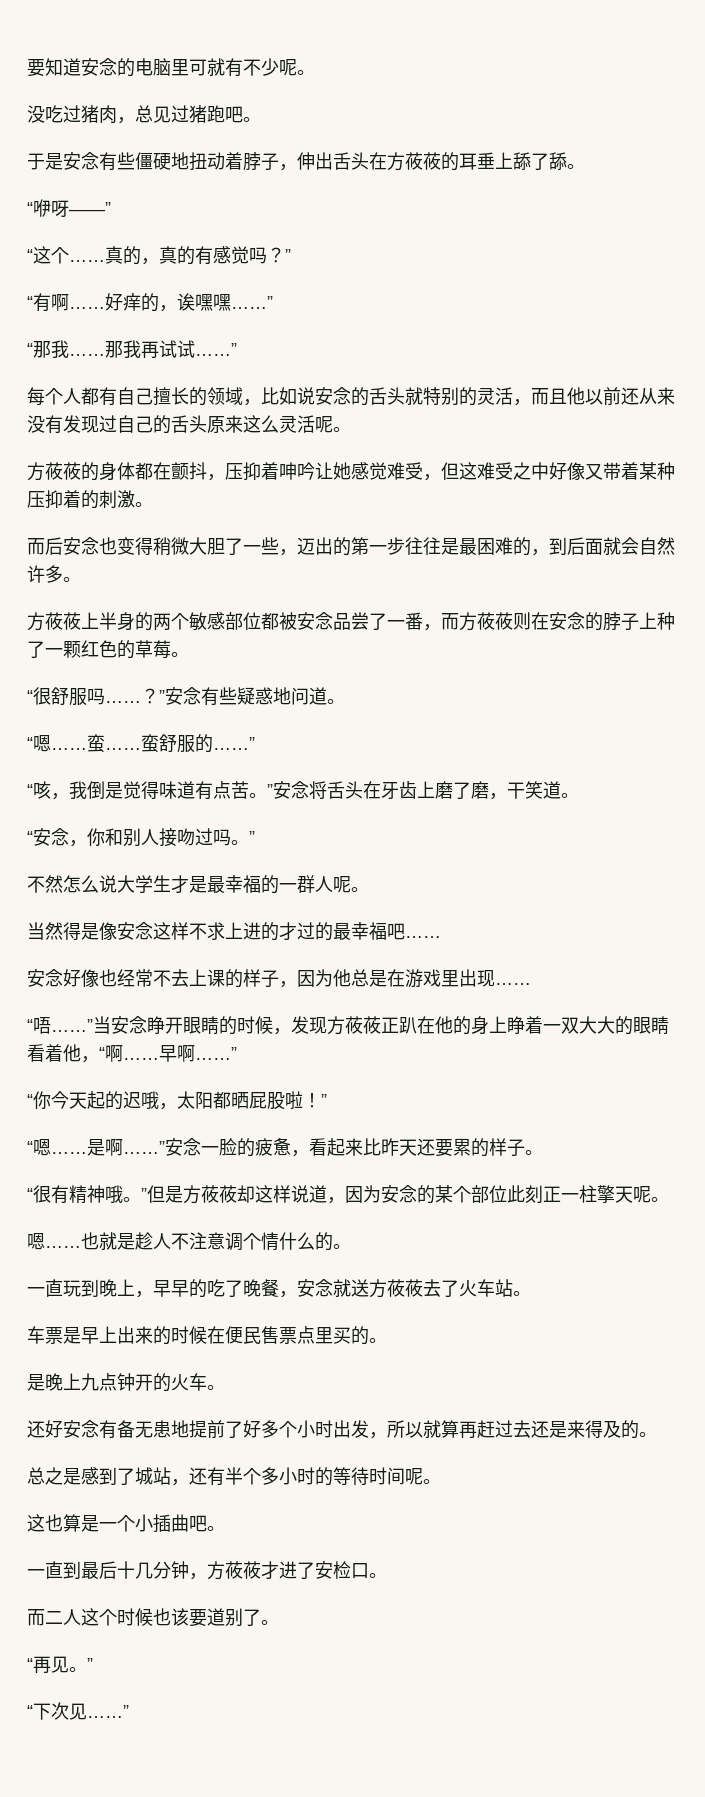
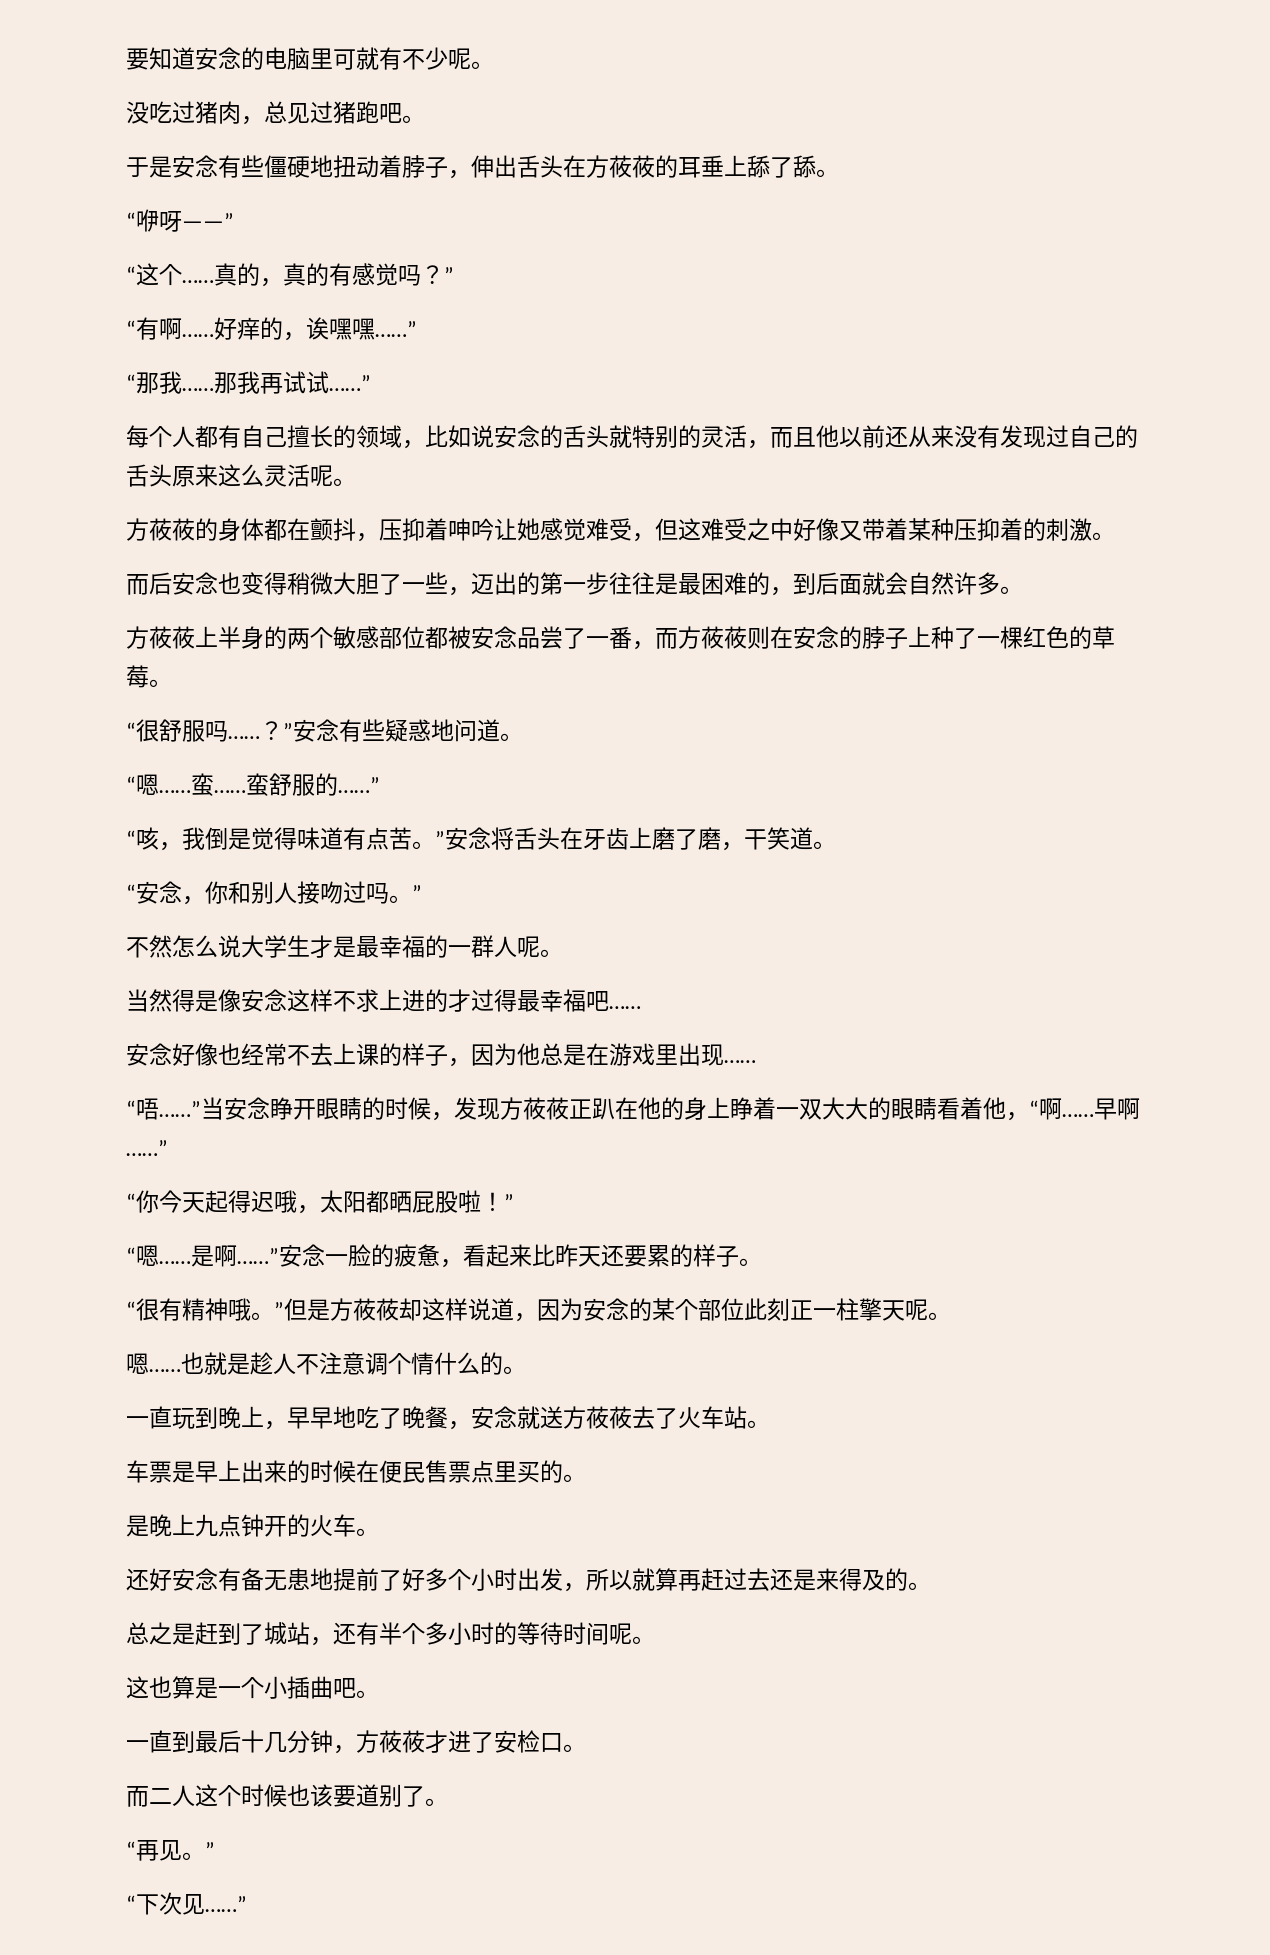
- 方莜莜上半身的两个敏感部位都被安念品尝了一番，而方莜莜则在安念的脖子上种了一颗红色的草莓。
+ 方莜莜上半身的两个敏感部位都被安念品尝了一番，而方莜莜则在安念的脖子上种了一棵红色的草莓。
- 当然得是像安念这样不求上进的才过的最幸福吧……
+ 当然得是像安念这样不求上进的才过得最幸福吧……
- “你今天起的迟哦，太阳都晒屁股啦！”
+ “你今天起得迟哦，太阳都晒屁股啦！”
- 一直玩到晚上，早早的吃了晚餐，安念就送方莜莜去了火车站。
+ 一直玩到晚上，早早地吃了晚餐，安念就送方莜莜去了火车站。
- 总之是感到了城站，还有半个多小时的等待时间呢。
+ 总之是赶到了城站，还有半个多小时的等待时间呢。

